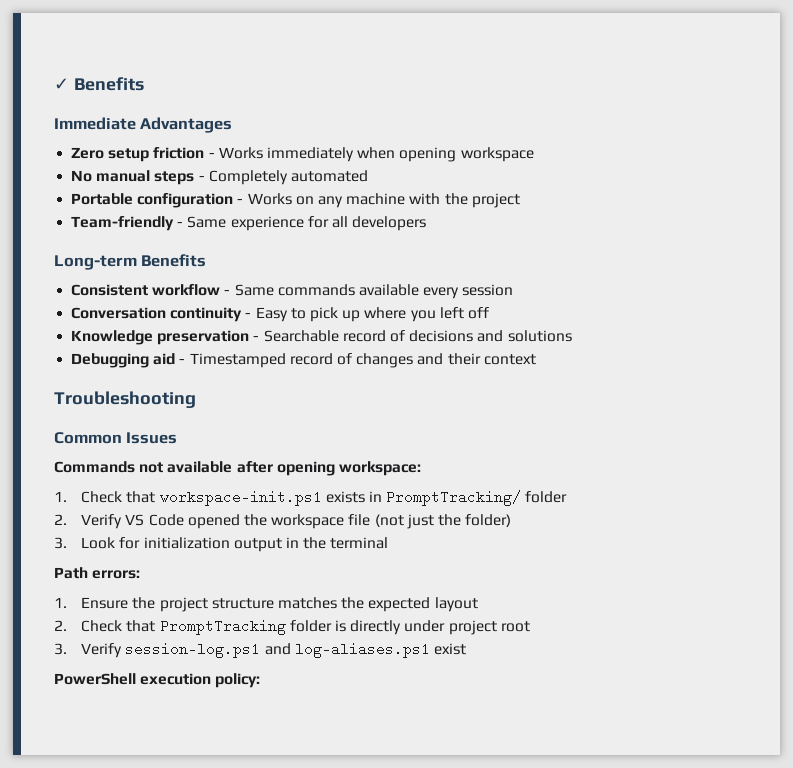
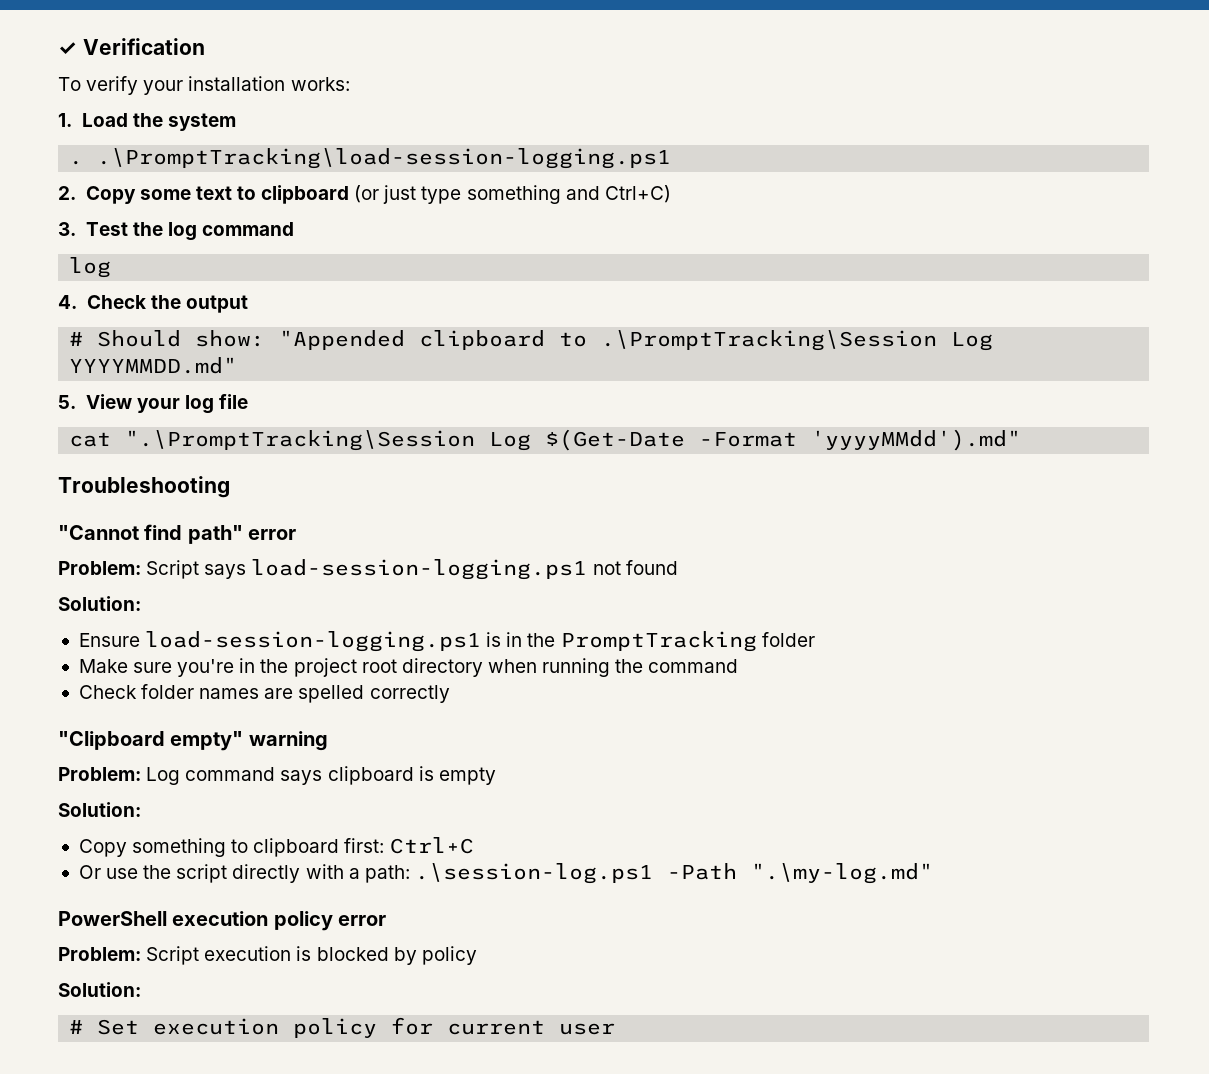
- ✓ Benefits
- Immediate Advantages
- Zero setup friction - Works immediately when opening workspace
- No manual steps - Completely automated
- Portable configuration - Works on any machine with the project
- Team-friendly - Same experience for all developers
- Long-term Benefits
- Consistent workflow - Same commands available every session
- Conversation continuity - Easy to pick up where you left off
- Knowledge preservation - Searchable record of decisions and solutions
- Debugging aid - Timestamped record of changes and their context
+ ✓ Verification
+ To verify your installation works:
+ 1. Load the system
+ . .\PromptTracking\load-session-logging.ps1
+ 2. Copy some text to clipboard (or just type something and Ctrl+C)
+ 3. Test the log command
+ log
+ 4. Check the output
+ # Should show: "Appended clipboard to .\PromptTracking\Session Log YYYYMMDD.md"
+ 5. View your log file
+ cat ".\PromptTracking\Session Log $(Get-Date -Format 'yyyyMMdd').md"
  Troubleshooting
- Common Issues
- Commands not available after opening workspace:
- 1. Check that workspace-init.ps1 exists in PromptTracking/ folder
- 2. Verify VS Code opened the workspace file (not just the folder)
- 3. Look for initialization output in the terminal
- Path errors:
- 1. Ensure the project structure matches the expected layout
- 2. Check that PromptTracking folder is directly under project root
- 3. Verify session-log.ps1 and log-aliases.ps1 exist
- PowerShell execution policy:
+ "Cannot find path" error
+ Problem: Script says load-session-logging.ps1 not found
+ Solution:
+ Ensure load-session-logging.ps1 is in the PromptTracking folder
+ Make sure you're in the project root directory when running the command
+ Check folder names are spelled correctly
+ "Clipboard empty" warning
+ Problem: Log command says clipboard is empty
+ Solution:
+ Copy something to clipboard first: Ctrl+C
+ Or use the script directly with a path: .\session-log.ps1 -Path ".\my-log.md"
+ PowerShell execution policy error
+ Problem: Script execution is blocked by policy
+ Solution:
+ # Set execution policy for current user

